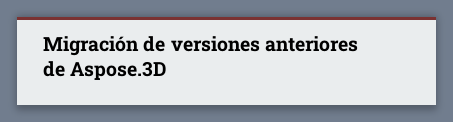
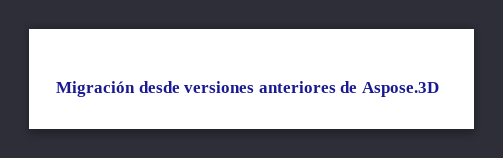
- Migración de versiones anteriores de Aspose.3D
+ Migración desde versiones anteriores de Aspose.3D

